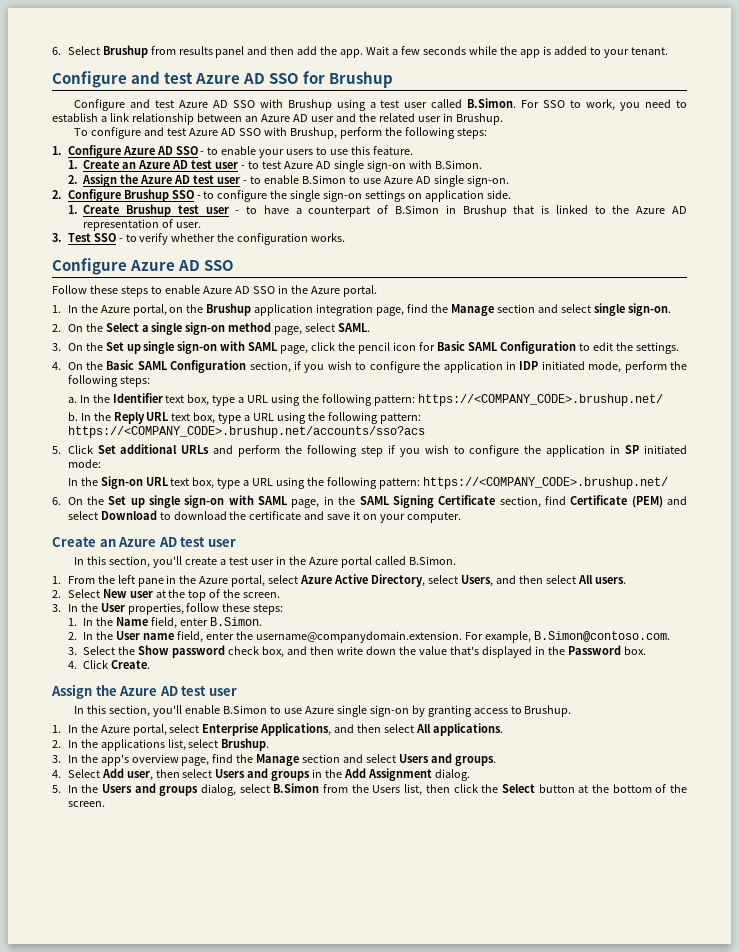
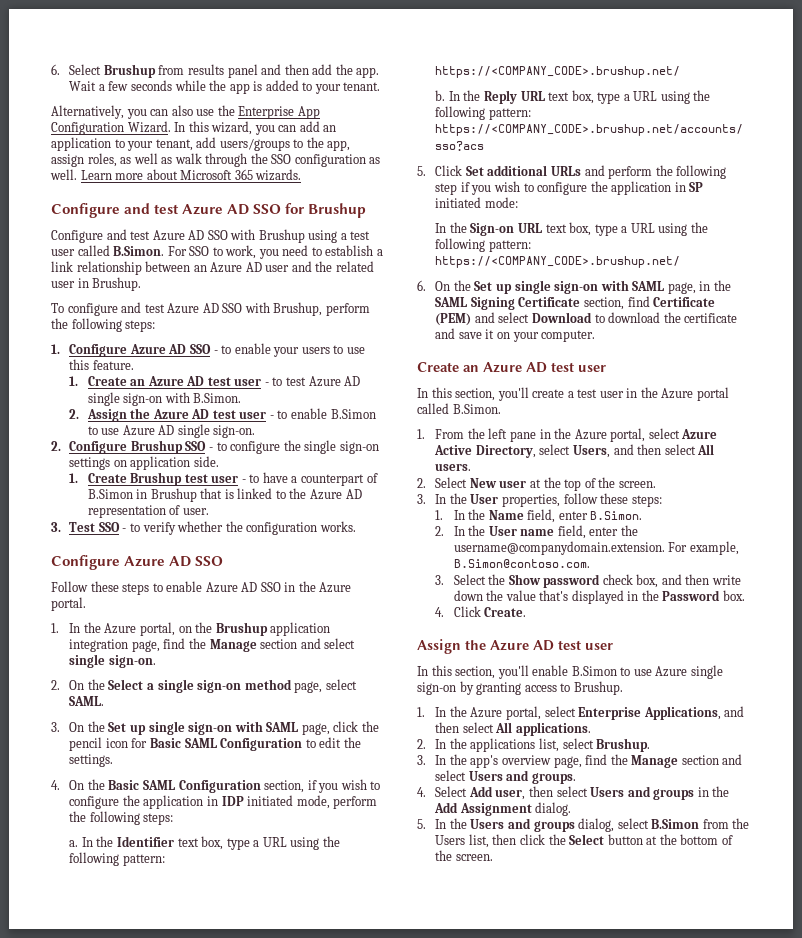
+ Alternatively, you can also use the Enterprise App Configuration Wizard. In this wizard, you can add an application to your tenant, add users/groups to the app, assign roles, as well as walk through the SSO configuration as well. Learn more about Microsoft 365 wizards.

